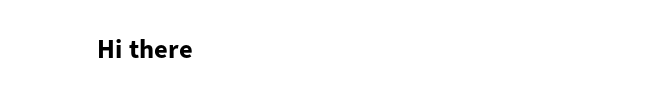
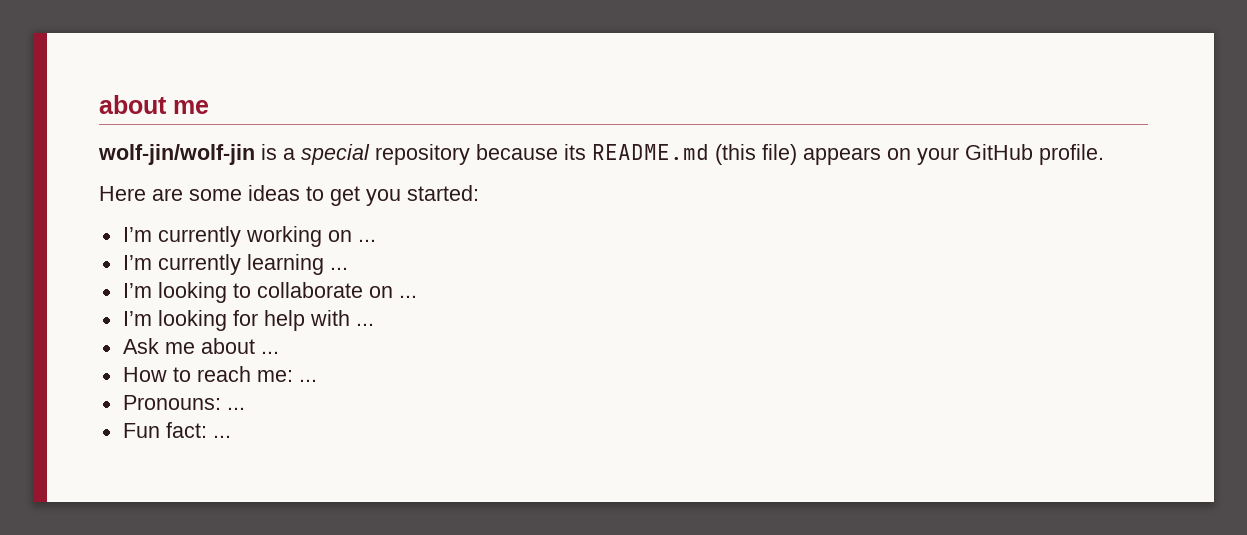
- Hi there
+ about me
+ wolf-jin/wolf-jin is a special repository because its README.md (this file) appears on your GitHub profile.
+ Here are some ideas to get you started:
+ I’m currently working on ...
+ I’m currently learning ...
+ I’m looking to collaborate on ...
+ I’m looking for help with ...
+ Ask me about ...
+ How to reach me: ...
+ Pronouns: ...
+ Fun fact: ...

